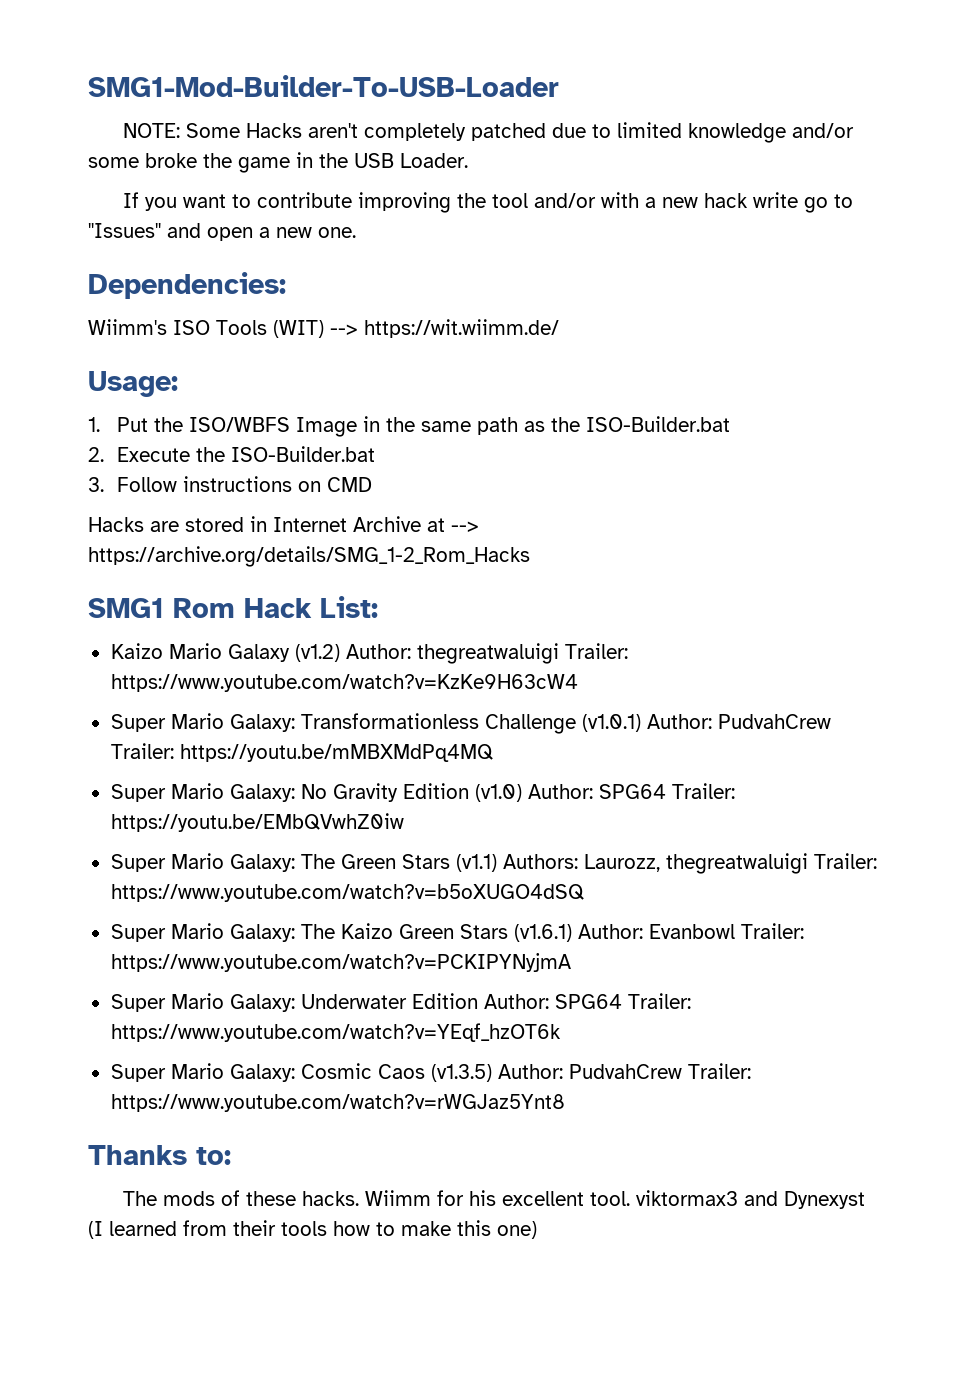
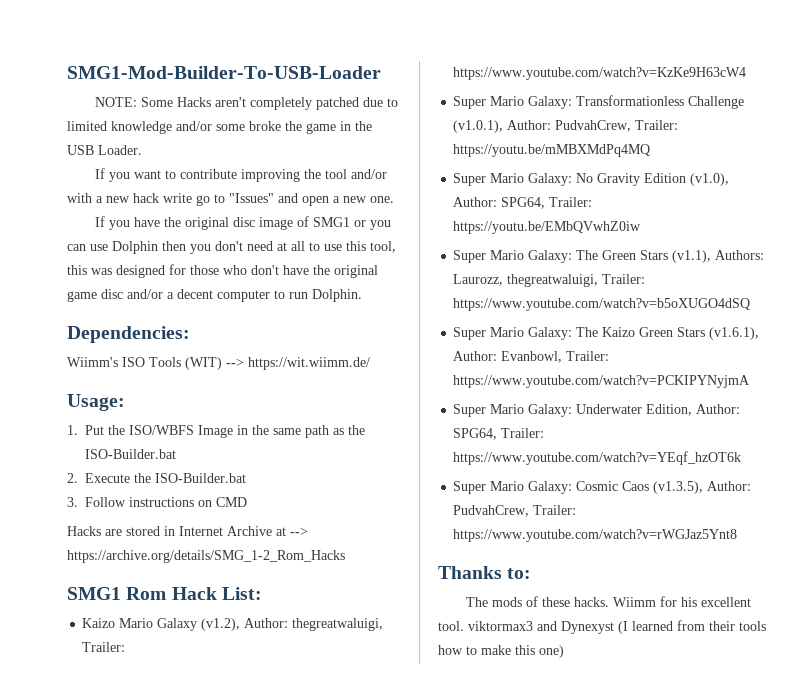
+ If you have the original disc image of SMG1 or you can use Dolphin then you don't need at all to use this tool, this was designed for those who don't have the original game disc and/or a decent computer to run Dolphin.
- Kaizo Mario Galaxy (v1.2) Author: thegreatwaluigi Trailer: https://www.youtube.com/watch?v=KzKe9H63cW4
+ Kaizo Mario Galaxy (v1.2), Author: thegreatwaluigi, Trailer: https://www.youtube.com/watch?v=KzKe9H63cW4
- Super Mario Galaxy: Transformationless Challenge (v1.0.1) Author: PudvahCrew Trailer: https://youtu.be/mMBXMdPq4MQ
+ Super Mario Galaxy: Transformationless Challenge (v1.0.1), Author: PudvahCrew, Trailer: https://youtu.be/mMBXMdPq4MQ
- Super Mario Galaxy: No Gravity Edition (v1.0) Author: SPG64 Trailer: https://youtu.be/EMbQVwhZ0iw
+ Super Mario Galaxy: No Gravity Edition (v1.0), Author: SPG64, Trailer: https://youtu.be/EMbQVwhZ0iw
- Super Mario Galaxy: The Green Stars (v1.1) Authors: Laurozz, thegreatwaluigi Trailer: https://www.youtube.com/watch?v=b5oXUGO4dSQ
+ Super Mario Galaxy: The Green Stars (v1.1), Authors: Laurozz, thegreatwaluigi, Trailer: https://www.youtube.com/watch?v=b5oXUGO4dSQ
- Super Mario Galaxy: The Kaizo Green Stars (v1.6.1) Author: Evanbowl Trailer: https://www.youtube.com/watch?v=PCKIPYNyjmA
+ Super Mario Galaxy: The Kaizo Green Stars (v1.6.1), Author: Evanbowl, Trailer: https://www.youtube.com/watch?v=PCKIPYNyjmA
- Super Mario Galaxy: Underwater Edition Author: SPG64 Trailer: https://www.youtube.com/watch?v=YEqf_hzOT6k
+ Super Mario Galaxy: Underwater Edition, Author: SPG64, Trailer: https://www.youtube.com/watch?v=YEqf_hzOT6k
- Super Mario Galaxy: Cosmic Caos (v1.3.5) Author: PudvahCrew Trailer: https://www.youtube.com/watch?v=rWGJaz5Ynt8
+ Super Mario Galaxy: Cosmic Caos (v1.3.5), Author: PudvahCrew, Trailer: https://www.youtube.com/watch?v=rWGJaz5Ynt8

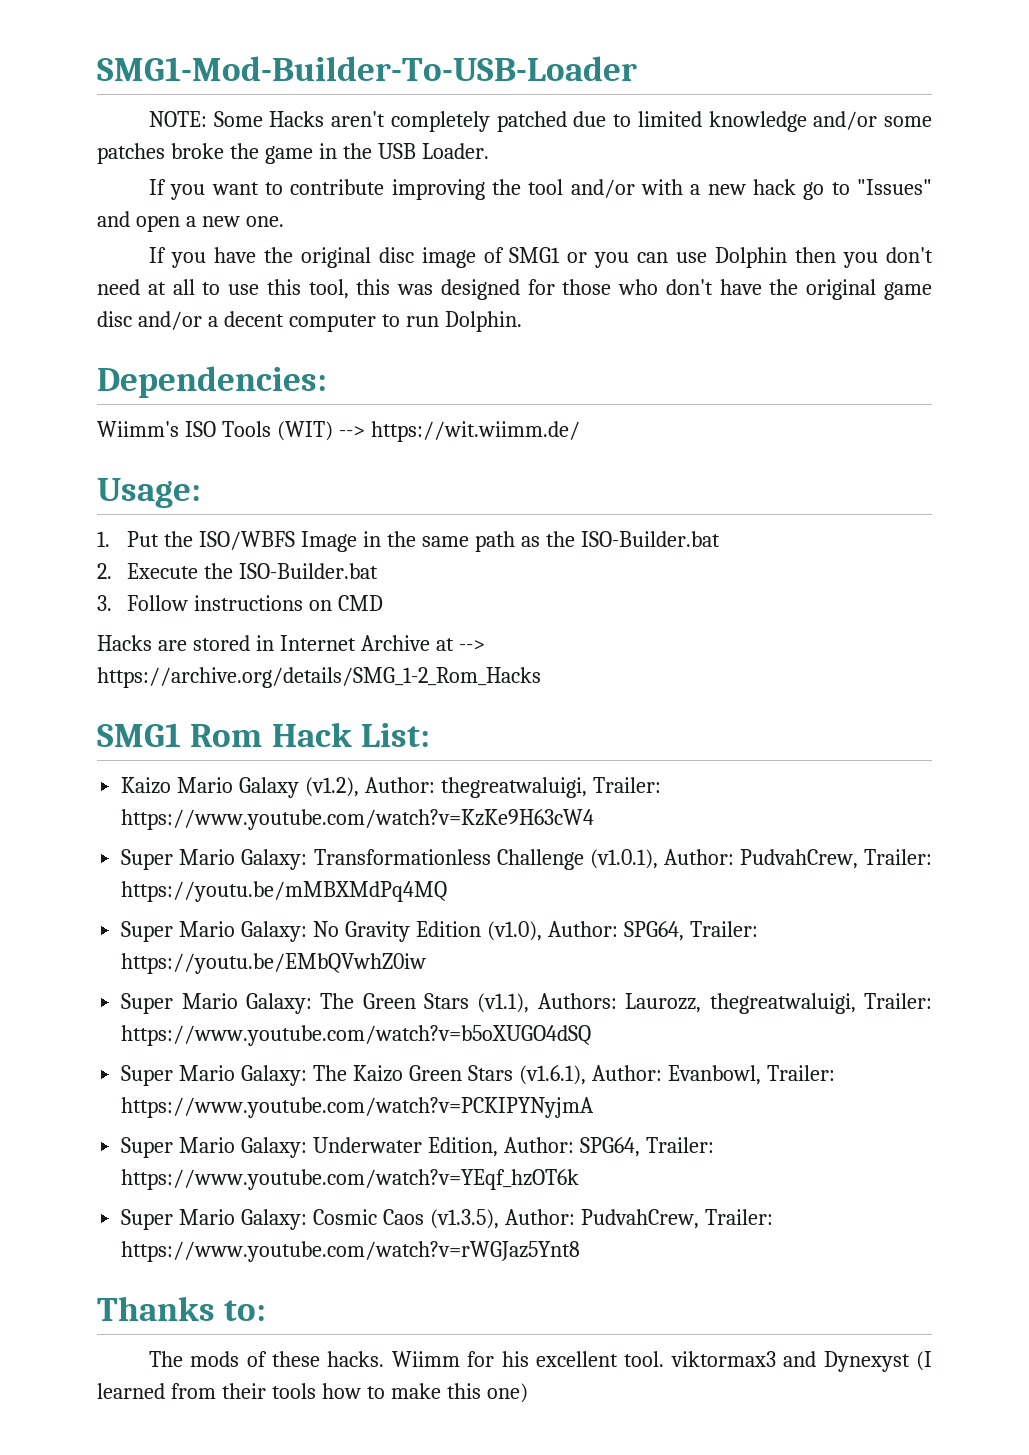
- NOTE: Some Hacks aren't completely patched due to limited knowledge and/or some broke the game in the USB Loader.
+ NOTE: Some Hacks aren't completely patched due to limited knowledge and/or some patches broke the game in the USB Loader.
- If you want to contribute improving the tool and/or with a new hack write go to "Issues" and open a new one.
+ If you want to contribute improving the tool and/or with a new hack go to "Issues" and open a new one.

